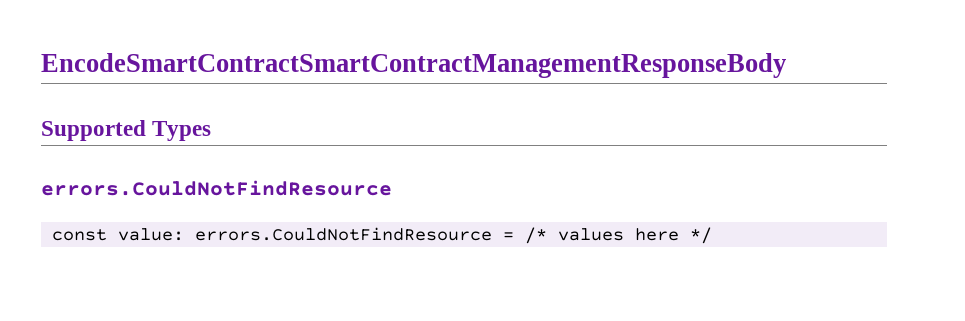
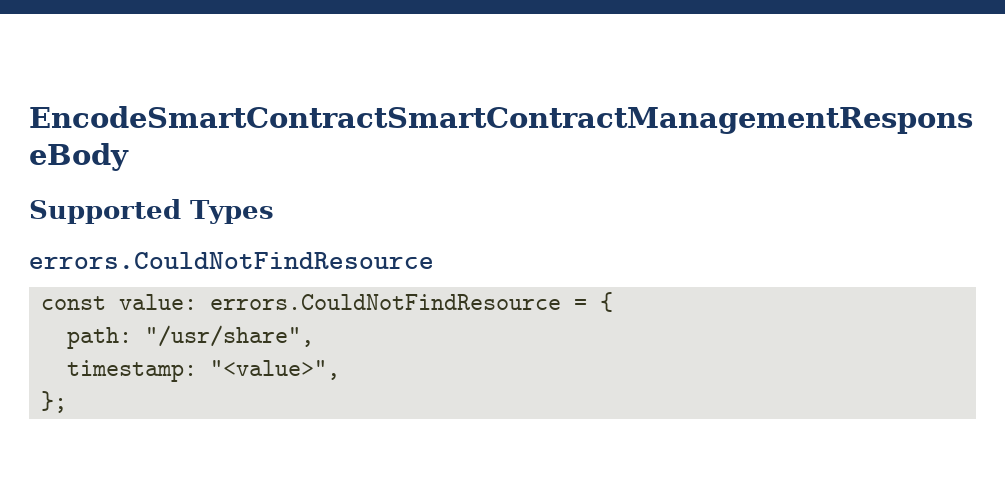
- const value: errors.CouldNotFindResource = /* values here */
+ const value: errors.CouldNotFindResource = {
+ path: "/usr/share",
+ timestamp: "<value>",
+ };

